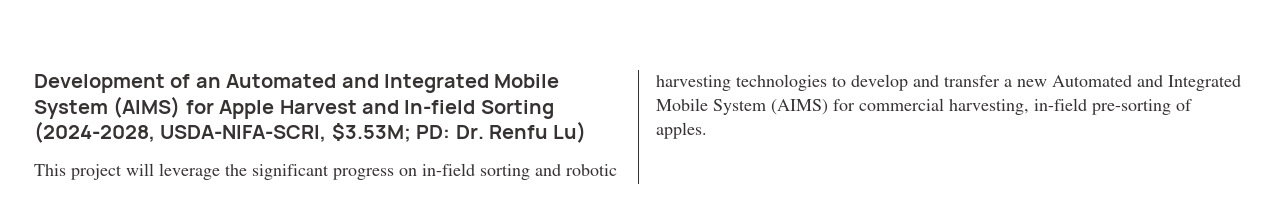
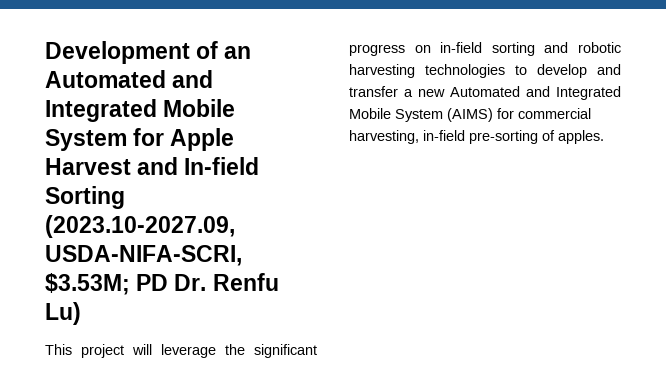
- Development of an Automated and Integrated Mobile System (AIMS) for Apple Harvest and In-field Sorting (2024-2028, USDA-NIFA-SCRI, $3.53M; PD: Dr. Renfu Lu)
+ Development of an Automated and Integrated Mobile System for Apple Harvest and In-field Sorting (2023.10-2027.09, USDA-NIFA-SCRI, $3.53M; PD Dr. Renfu Lu)

